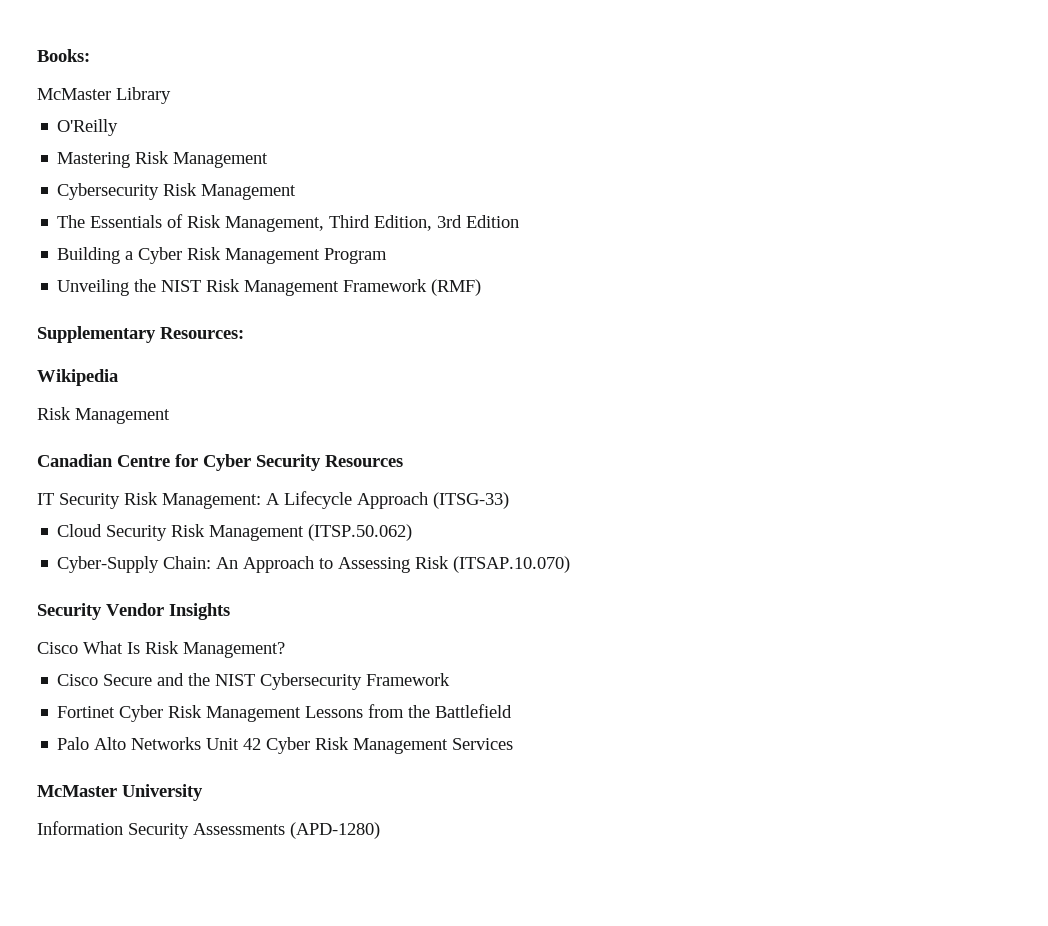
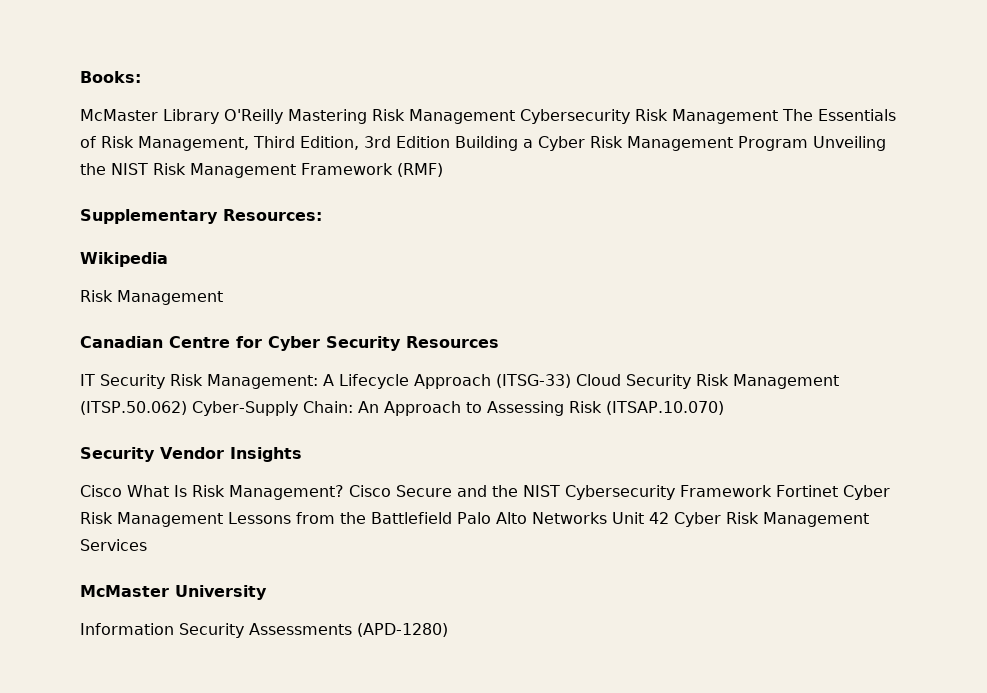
- McMaster Library
- O'Reilly
- Mastering Risk Management
- Cybersecurity Risk Management
- The Essentials of Risk Management, Third Edition, 3rd Edition
- Building a Cyber Risk Management Program
- Unveiling the NIST Risk Management Framework (RMF)
+ McMaster Library O'Reilly Mastering Risk Management Cybersecurity Risk Management The Essentials of Risk Management, Third Edition, 3rd Edition Building a Cyber Risk Management Program Unveiling the NIST Risk Management Framework (RMF)
- IT Security Risk Management: A Lifecycle Approach (ITSG-33)
- Cloud Security Risk Management (ITSP.50.062)
- Cyber-Supply Chain: An Approach to Assessing Risk (ITSAP.10.070)
+ IT Security Risk Management: A Lifecycle Approach (ITSG-33) Cloud Security Risk Management (ITSP.50.062) Cyber-Supply Chain: An Approach to Assessing Risk (ITSAP.10.070)
- Cisco What Is Risk Management?
- Cisco Secure and the NIST Cybersecurity Framework
- Fortinet Cyber Risk Management Lessons from the Battlefield
- Palo Alto Networks Unit 42 Cyber Risk Management Services
+ Cisco What Is Risk Management? Cisco Secure and the NIST Cybersecurity Framework Fortinet Cyber Risk Management Lessons from the Battlefield Palo Alto Networks Unit 42 Cyber Risk Management Services

